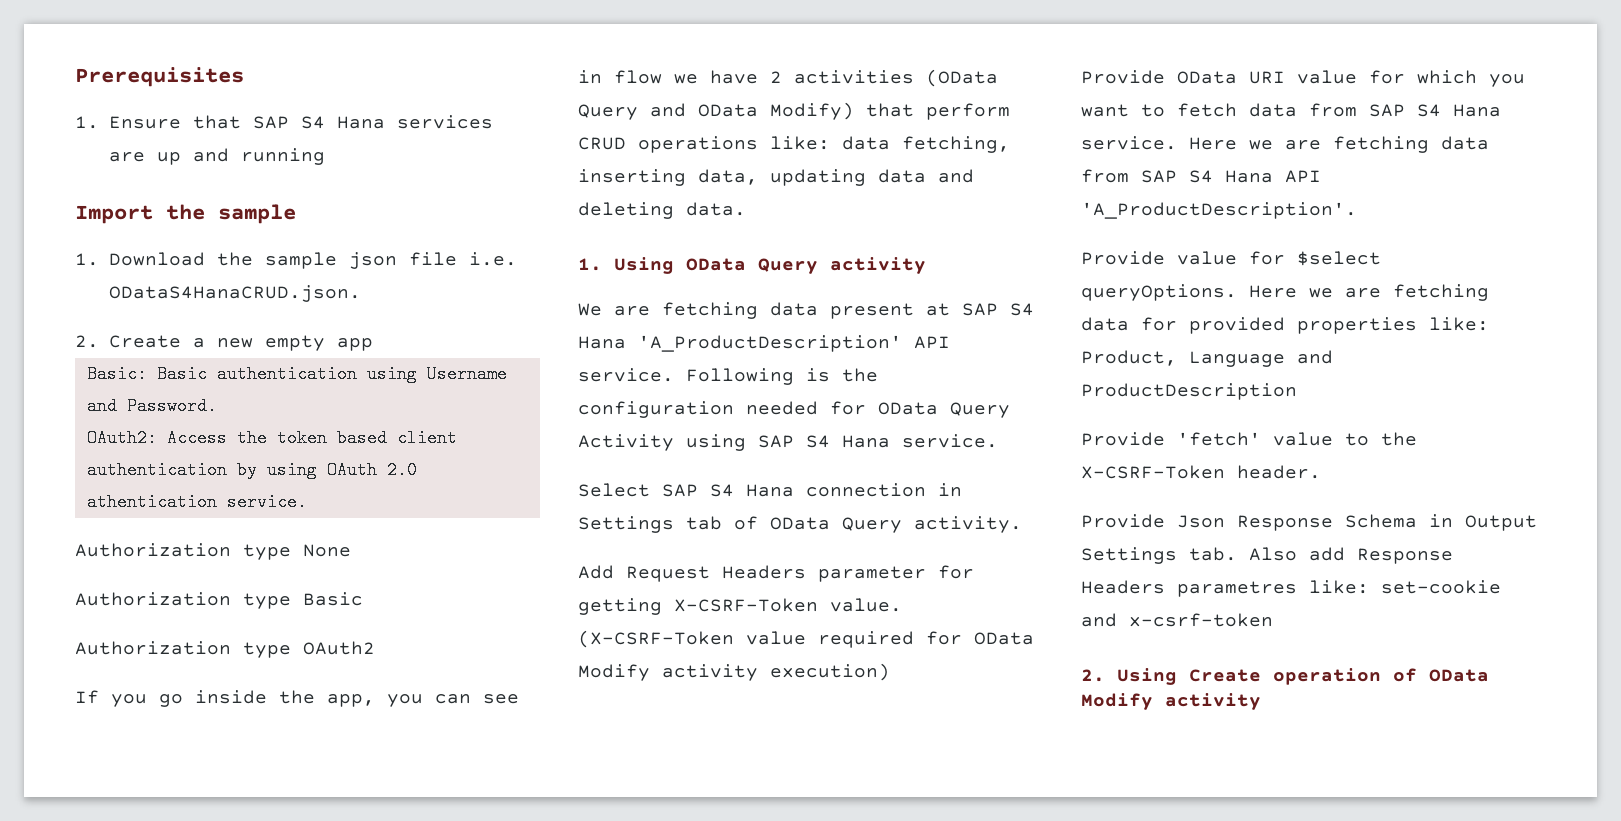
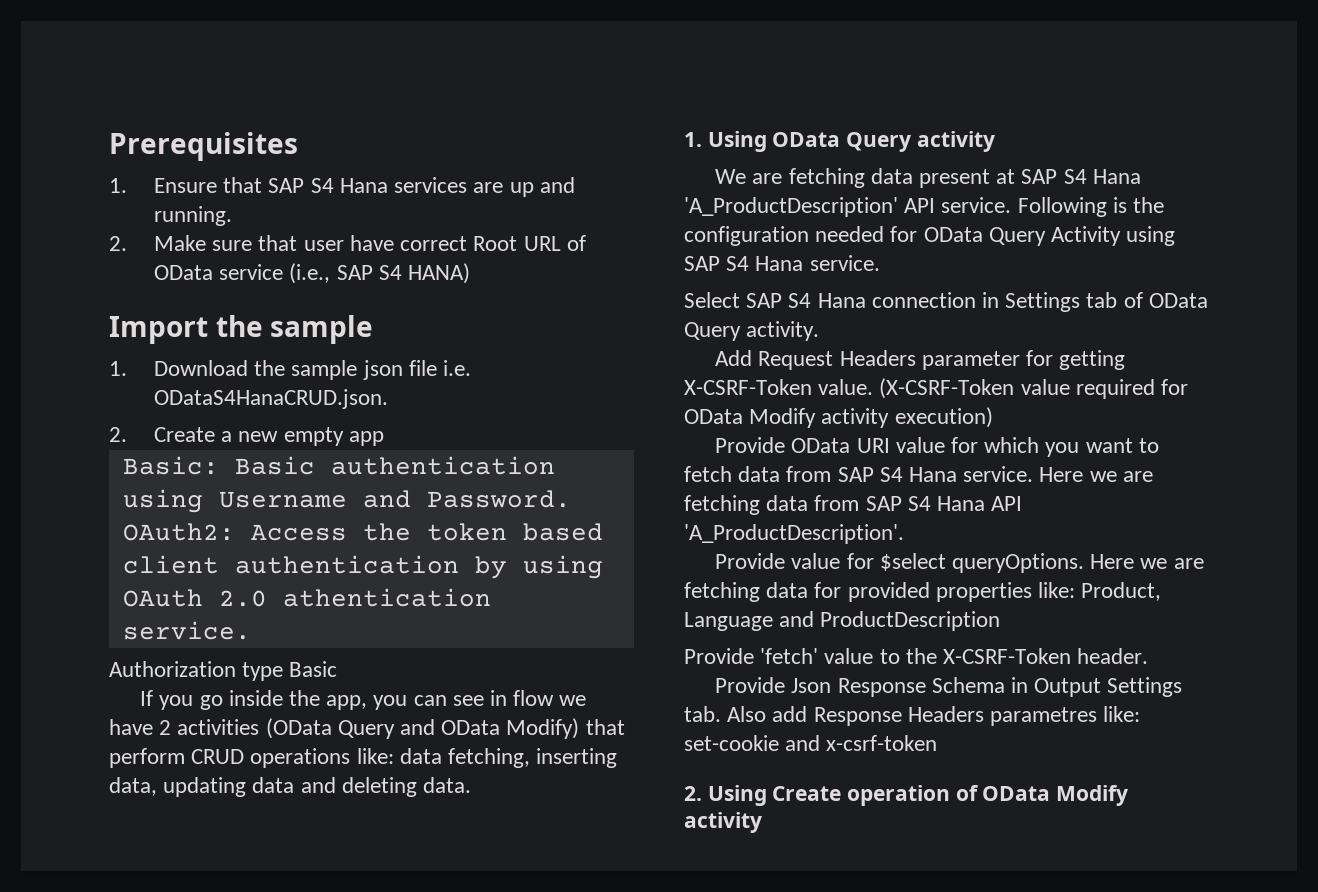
- 1. Ensure that SAP S4 Hana services are up and running
+ 1. Ensure that SAP S4 Hana services are up and running.
+ 2. Make sure that user have correct Root URL of OData service (i.e., SAP S4 HANA)
- Authorization type None
- Authorization type OAuth2

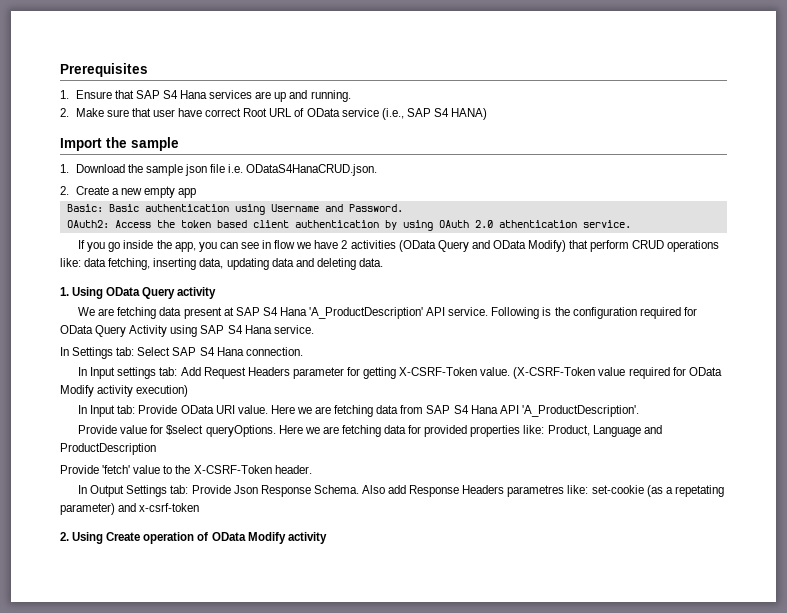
- Authorization type Basic
- Following is the configuration needed for OData Query Activity using SAP S4 Hana service.
+ Following is the configuration required for OData Query Activity using SAP S4 Hana service.
- Select SAP S4 Hana connection in Settings tab of OData Query activity.
- Add Request Headers parameter for getting X-CSRF-Token value.
+ In Settings tab: Select SAP S4 Hana connection.
+ In Input settings tab: Add Request Headers parameter for getting X-CSRF-Token value.
- Provide OData URI value for which you want to fetch data from SAP S4 Hana service.
+ In Input tab: Provide OData URI value.
- Provide Json Response Schema in Output Settings tab. Also add Response Headers parametres like: set-cookie and x-csrf-token
+ In Output Settings tab: Provide Json Response Schema. Also add Response Headers parametres like: set-cookie (as a repetating parameter) and x-csrf-token

